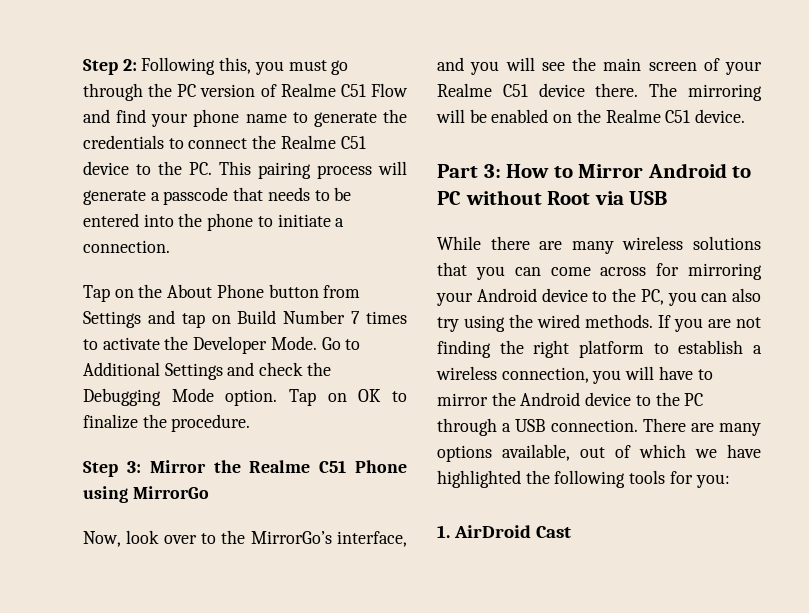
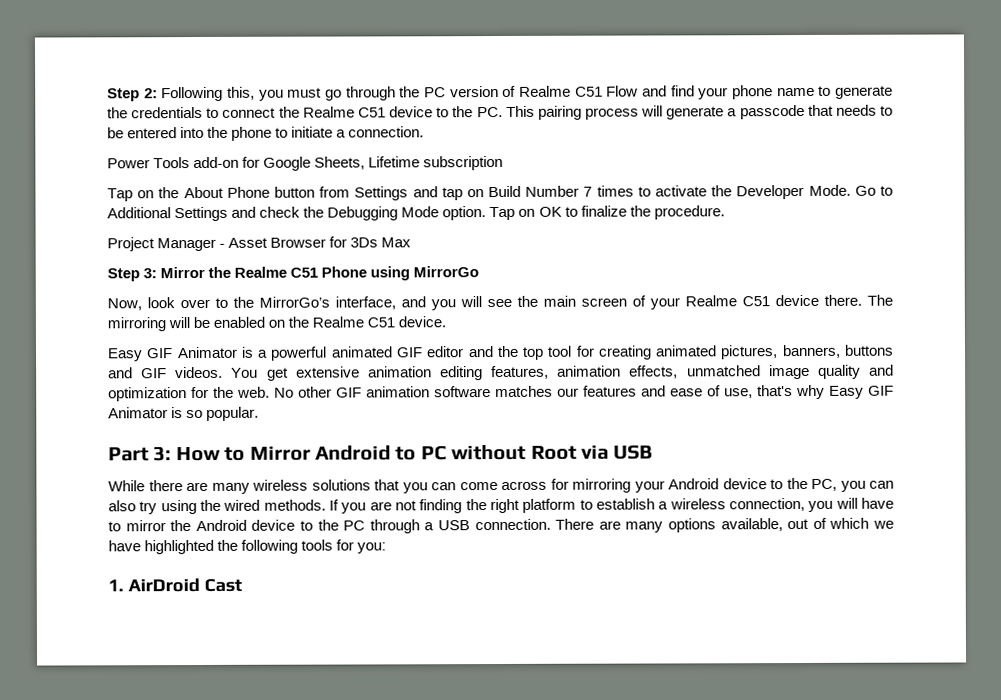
+ Power Tools add-on for Google Sheets, Lifetime subscription
+ Project Manager - Asset Browser for 3Ds Max
+ Easy GIF Animator is a powerful animated GIF editor and the top tool for creating animated pictures, banners, buttons and GIF videos. You get extensive animation editing features, animation effects, unmatched image quality and optimization for the web. No other GIF animation software matches our features and ease of use, that's why Easy GIF Animator is so popular.

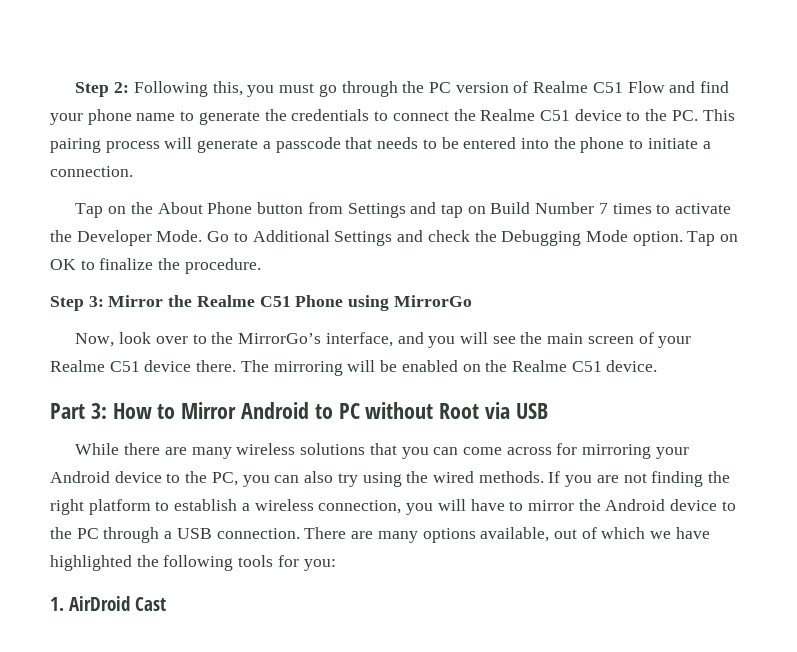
- Power Tools add-on for Google Sheets, Lifetime subscription
- Project Manager - Asset Browser for 3Ds Max
- Easy GIF Animator is a powerful animated GIF editor and the top tool for creating animated pictures, banners, buttons and GIF videos. You get extensive animation editing features, animation effects, unmatched image quality and optimization for the web. No other GIF animation software matches our features and ease of use, that's why Easy GIF Animator is so popular.

